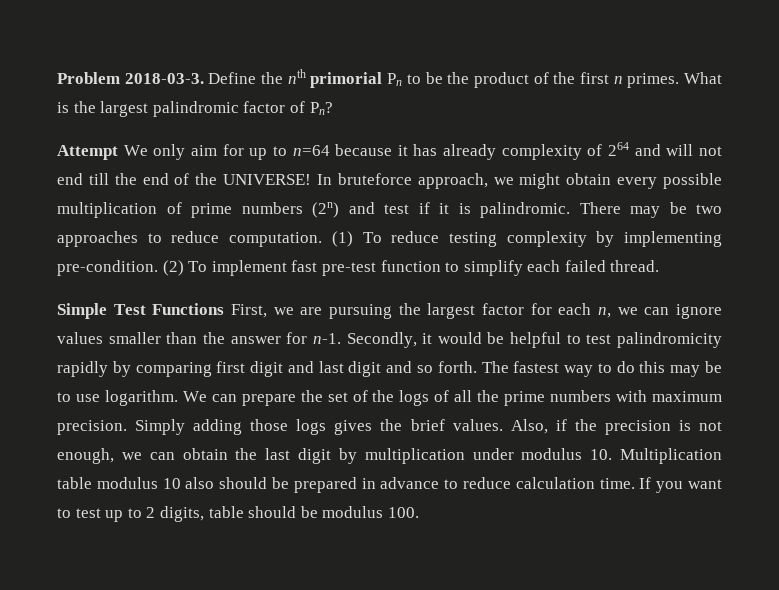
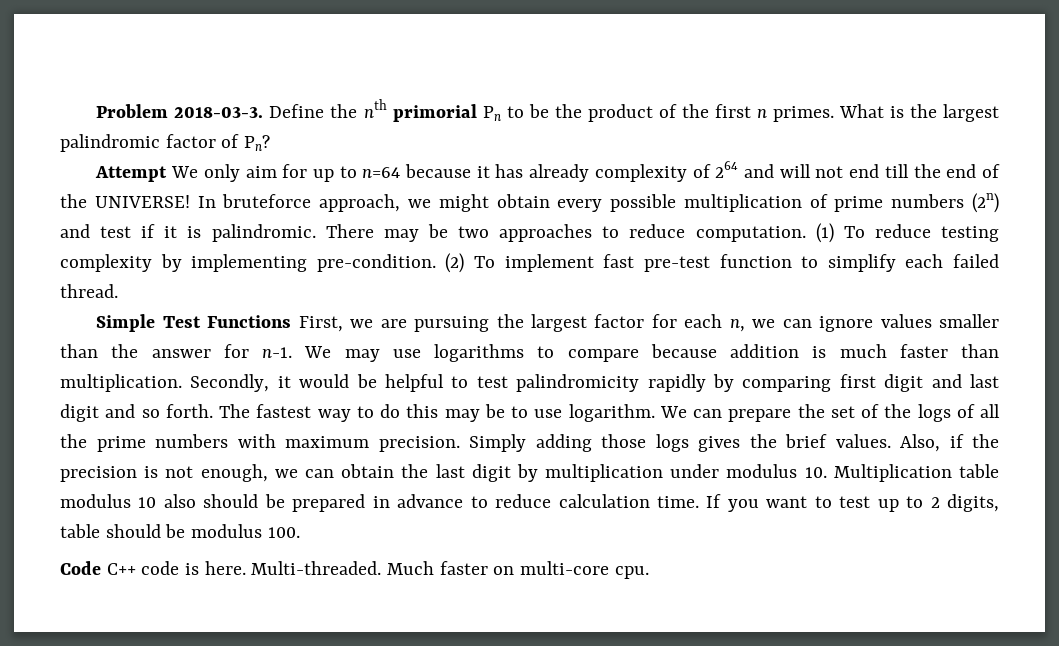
+ We may use logarithms to compare because addition is much faster than multiplication.
+ Code C++ code is here. Multi-threaded. Much faster on multi-core cpu.

